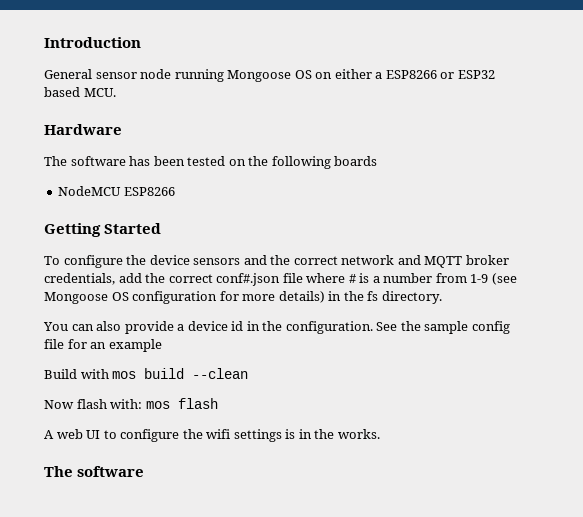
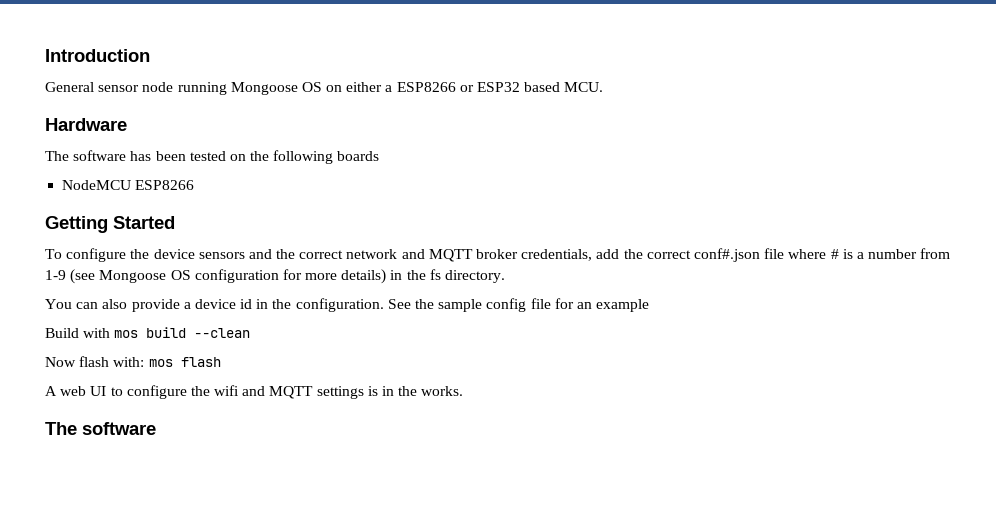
- A web UI to configure the wifi settings is in the works.
+ A web UI to configure the wifi and MQTT settings is in the works.

